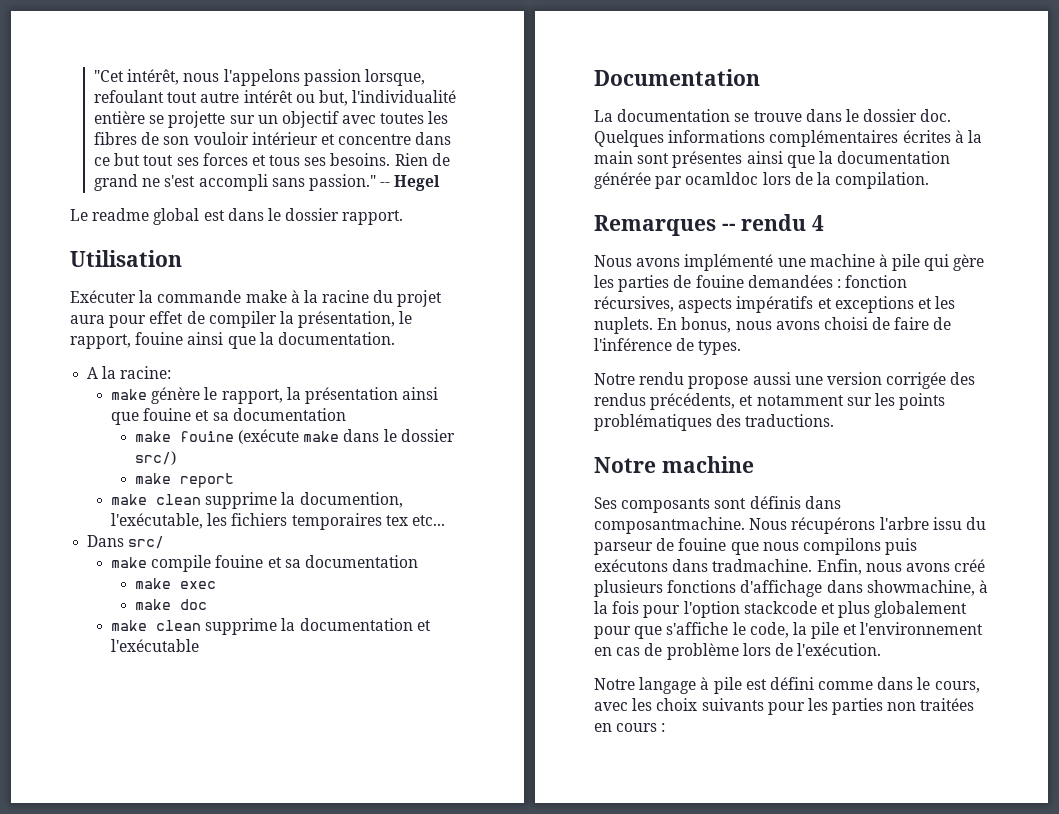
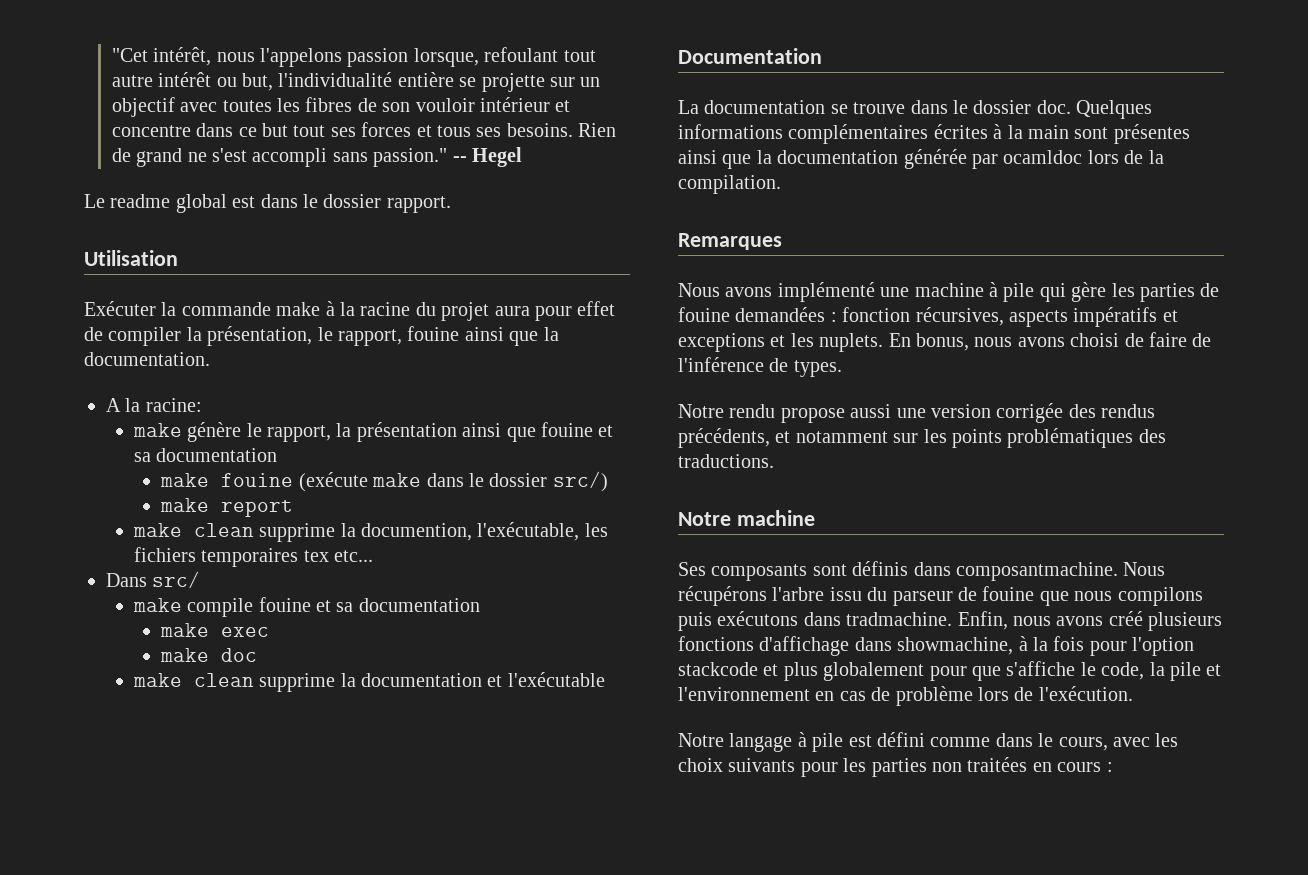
- Remarques -- rendu 4
+ Remarques

